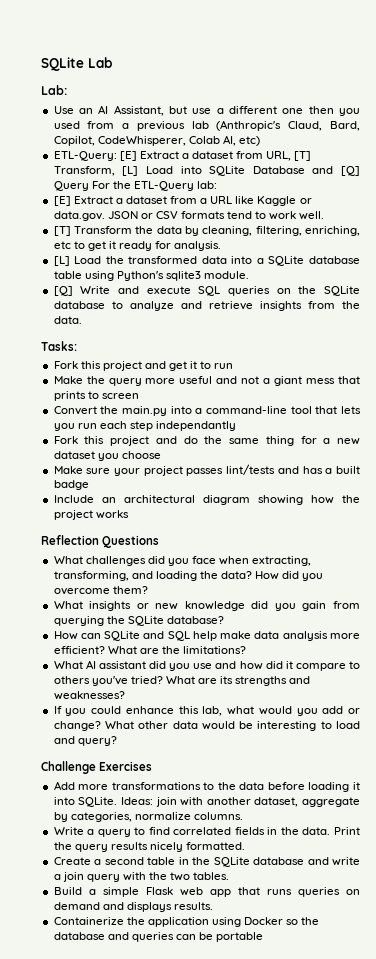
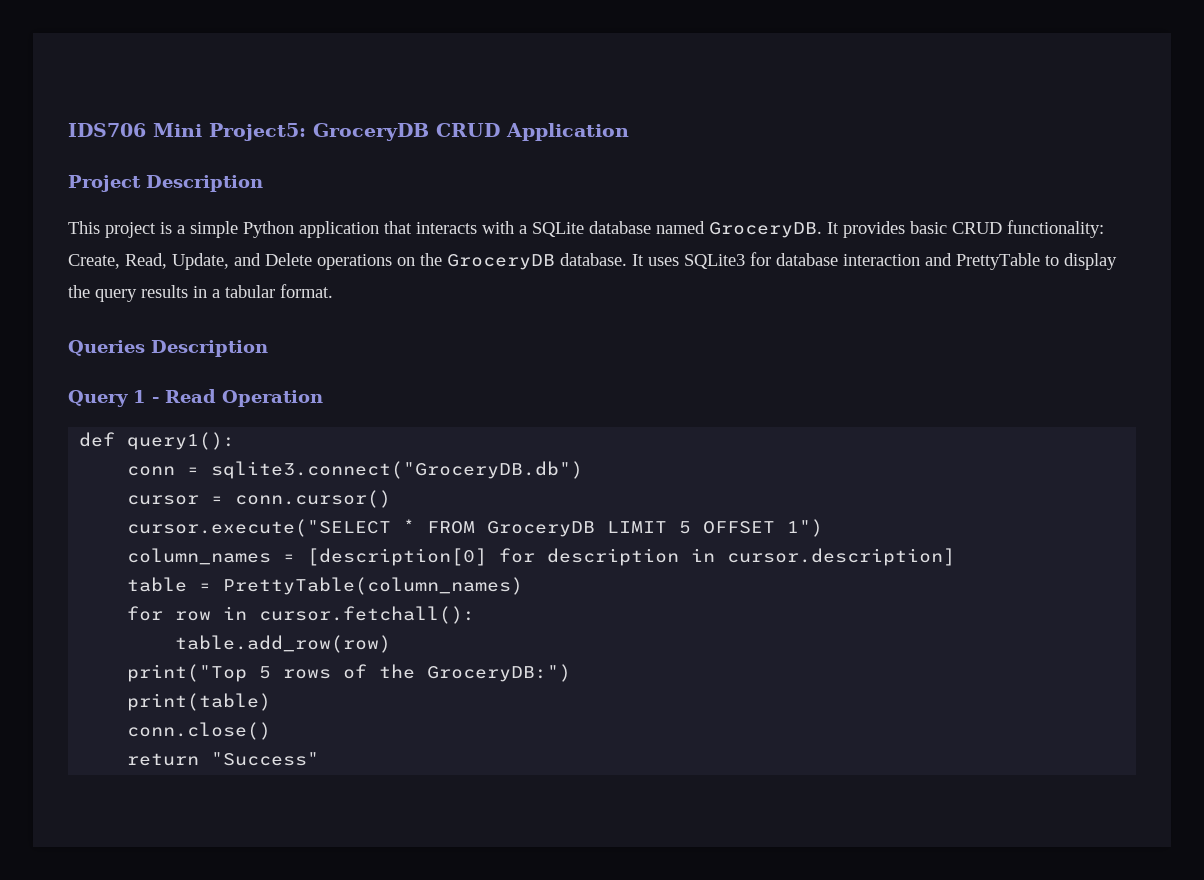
- SQLite Lab
- Lab:
- Use an AI Assistant, but use a different one then you used from a previous lab (Anthropic's Claud, Bard, Copilot, CodeWhisperer, Colab AI, etc)
- ETL-Query: [E] Extract a dataset from URL, [T] Transform, [L] Load into SQLite Database and [Q] Query For the ETL-Query lab:
- [E] Extract a dataset from a URL like Kaggle or data.gov. JSON or CSV formats tend to work well.
- [T] Transform the data by cleaning, filtering, enriching, etc to get it ready for analysis.
- [L] Load the transformed data into a SQLite database table using Python's sqlite3 module.
- [Q] Write and execute SQL queries on the SQLite database to analyze and retrieve insights from the data.
- Tasks:
- Fork this project and get it to run
- Make the query more useful and not a giant mess that prints to screen
- Convert the main.py into a command-line tool that lets you run each step independantly
- Fork this project and do the same thing for a new dataset you choose
- Make sure your project passes lint/tests and has a built badge
- Include an architectural diagram showing how the project works
- Reflection Questions
- What challenges did you face when extracting, transforming, and loading the data? How did you overcome them?
- What insights or new knowledge did you gain from querying the SQLite database?
- How can SQLite and SQL help make data analysis more efficient? What are the limitations?
- What AI assistant did you use and how did it compare to others you've tried? What are its strengths and weaknesses?
- If you could enhance this lab, what would you add or change? What other data would be interesting to load and query?
- Challenge Exercises
- Add more transformations to the data before loading it into SQLite. Ideas: join with another dataset, aggregate by categories, normalize columns.
- Write a query to find correlated fields in the data. Print the query results nicely formatted.
- Create a second table in the SQLite database and write a join query with the two tables.
- Build a simple Flask web app that runs queries on demand and displays results.
- Containerize the application using Docker so the database and queries can be portable
+ IDS706 Mini Project5: GroceryDB CRUD Application
+ Project Description
+ This project is a simple Python application that interacts with a SQLite database named GroceryDB. It provides basic CRUD functionality: Create, Read, Update, and Delete operations on the GroceryDB database. It uses SQLite3 for database interaction and PrettyTable to display the query results in a tabular format.
+ Queries Description
+ Query 1 - Read Operation
+ def query1():
+ conn = sqlite3.connect("GroceryDB.db")
+ cursor = conn.cursor()
+ cursor.execute("SELECT * FROM GroceryDB LIMIT 5 OFFSET 1")
+ column_names = [description[0] for description in cursor.description]
+ table = PrettyTable(column_names)
+ for row in cursor.fetchall():
+ table.add_row(row)
+ print("Top 5 rows of the GroceryDB:")
+ print(table)
+ conn.close()
+ return "Success"

